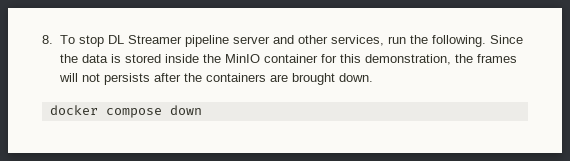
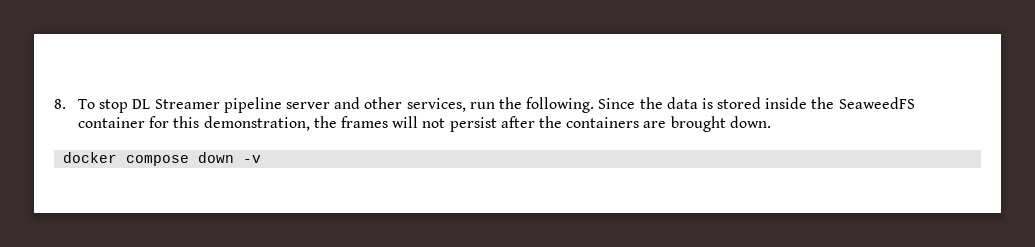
- Since the data is stored inside the MinIO container for this demonstration, the frames will not persists after the containers are brought down.
+ Since the data is stored inside the SeaweedFS container for this demonstration, the frames will not persist after the containers are brought down.
- docker compose down
+ docker compose down -v

